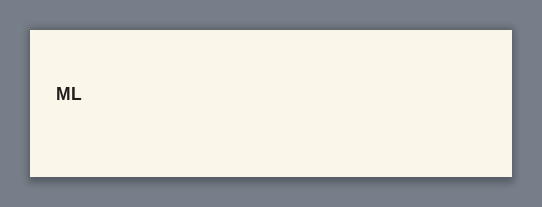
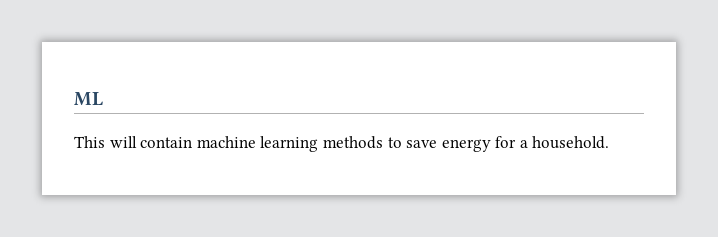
+ This will contain machine learning methods to save energy for a household.

